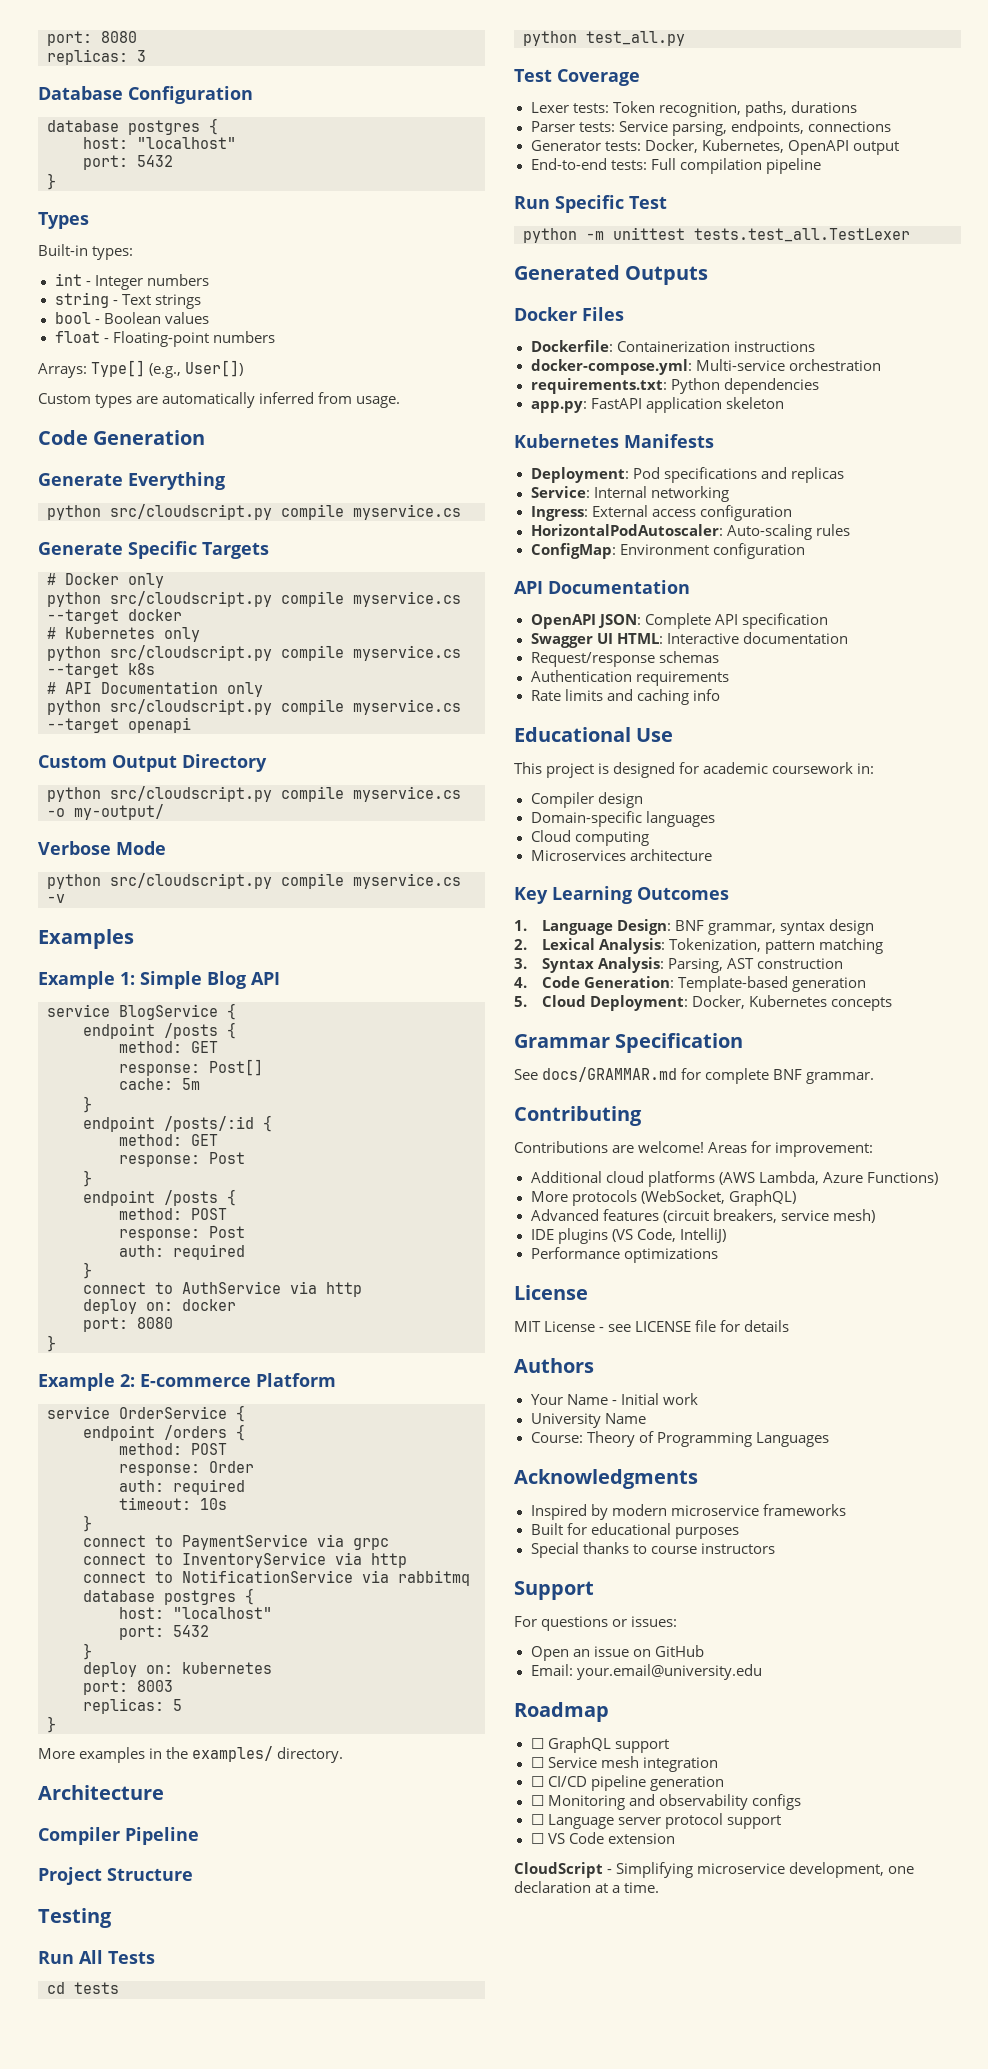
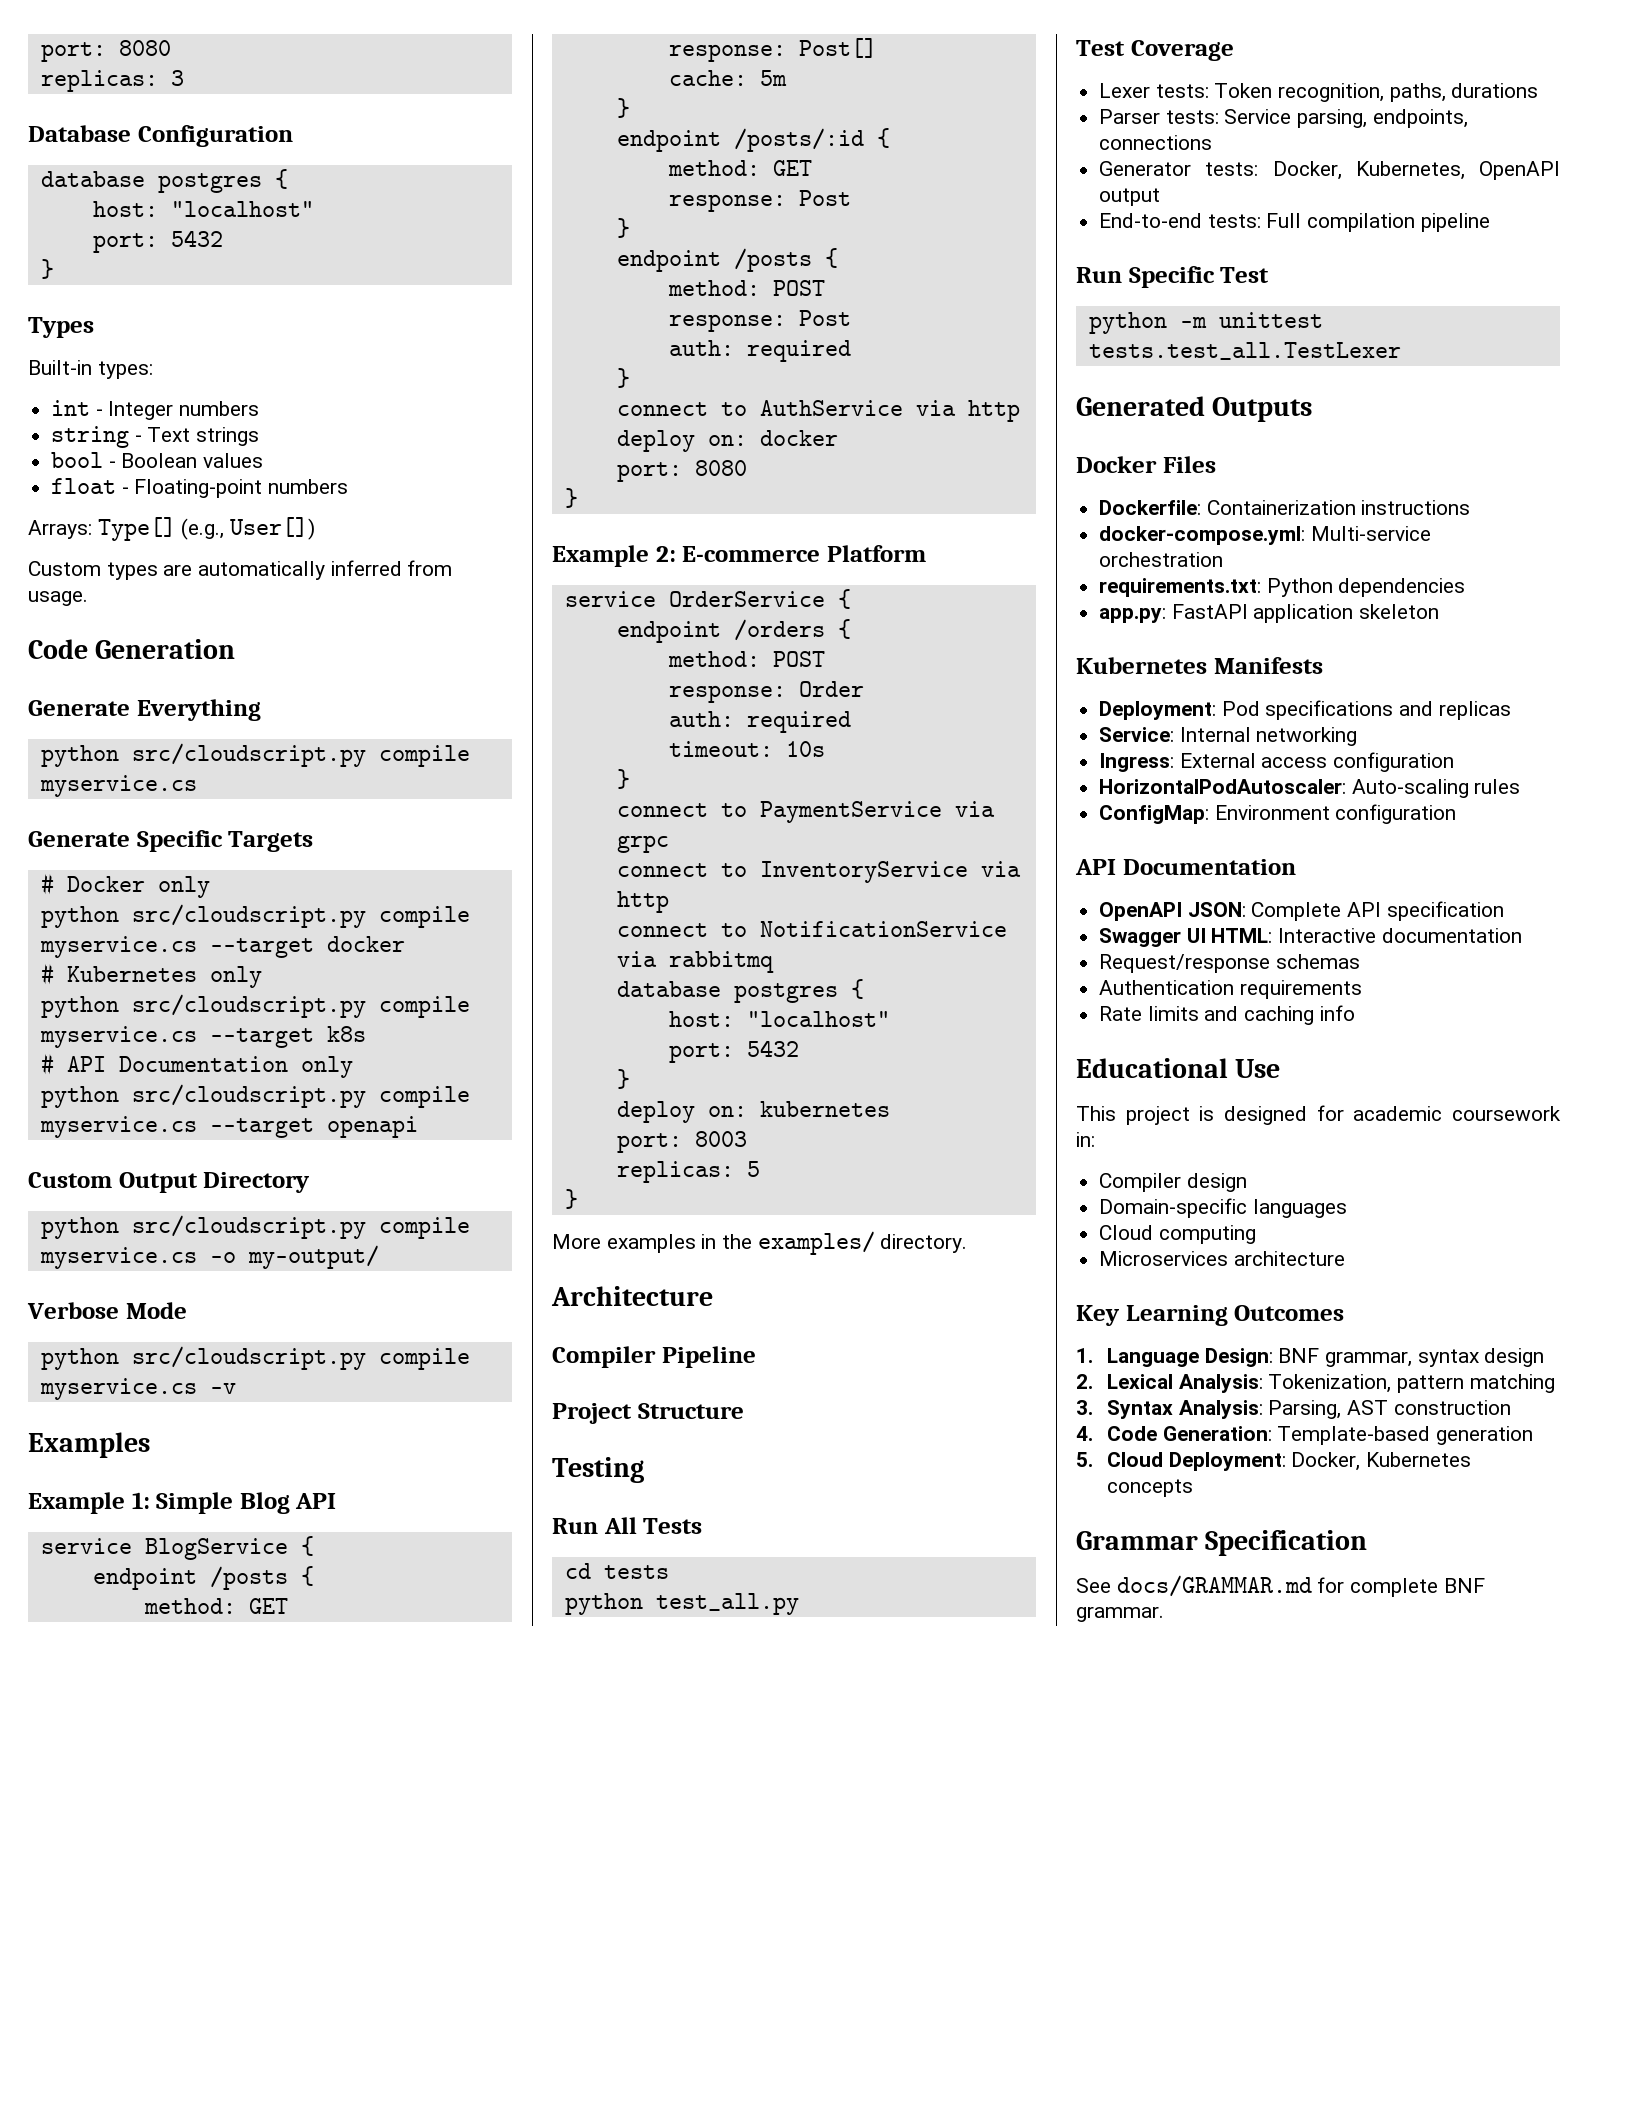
- Contributing
- Contributions are welcome! Areas for improvement:
- Additional cloud platforms (AWS Lambda, Azure Functions)
- More protocols (WebSocket, GraphQL)
- Advanced features (circuit breakers, service mesh)
- IDE plugins (VS Code, IntelliJ)
- Performance optimizations
- License
- MIT License - see LICENSE file for details
- Authors
- Your Name - Initial work
- University Name
- Course: Theory of Programming Languages
- Acknowledgments
- Inspired by modern microservice frameworks
- Built for educational purposes
- Special thanks to course instructors
- Support
- For questions or issues:
- Open an issue on GitHub
- Email: your.email@university.edu
- Roadmap
- ☐ GraphQL support
- ☐ Service mesh integration
- ☐ CI/CD pipeline generation
- ☐ Monitoring and observability configs
- ☐ Language server protocol support
- ☐ VS Code extension
- CloudScript - Simplifying microservice development, one declaration at a time.

